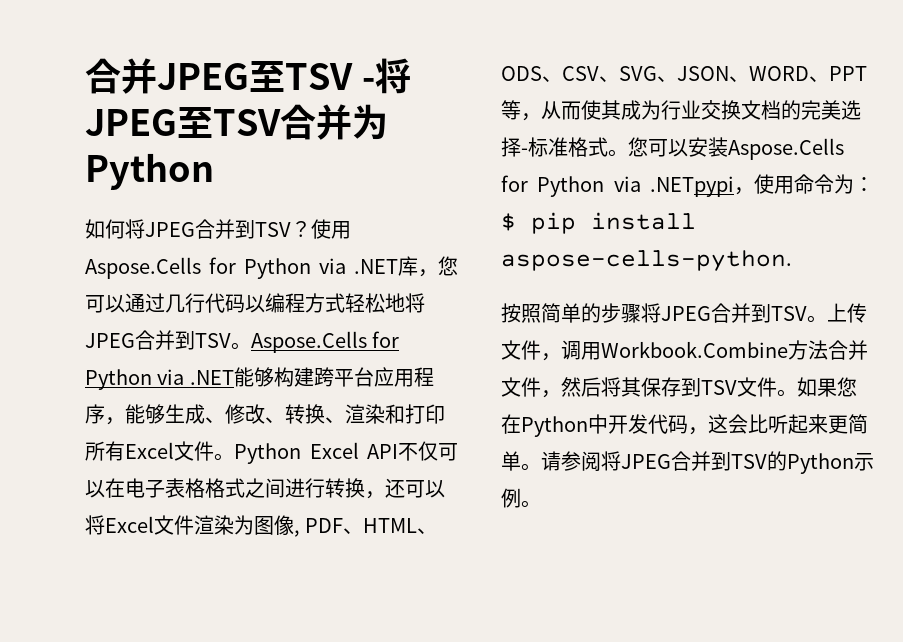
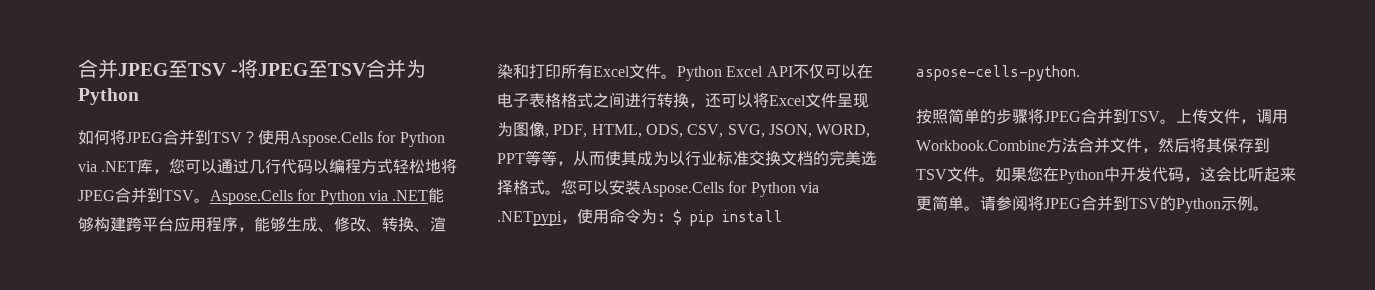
- Python Excel API不仅可以在电子表格格式之间进行转换，还可以将Excel文件渲染为图像, PDF、HTML、ODS、CSV、SVG、JSON、WORD、PPT等，从而使其成为行业交换文档的完美选择-标准格式。
+ Python Excel API不仅可以在电子表格格式之间进行转换，还可以将Excel文件呈现为图像, PDF, HTML, ODS, CSV, SVG, JSON, WORD, PPT等等，从而使其成为以行业标准交换文档的完美选择格式。

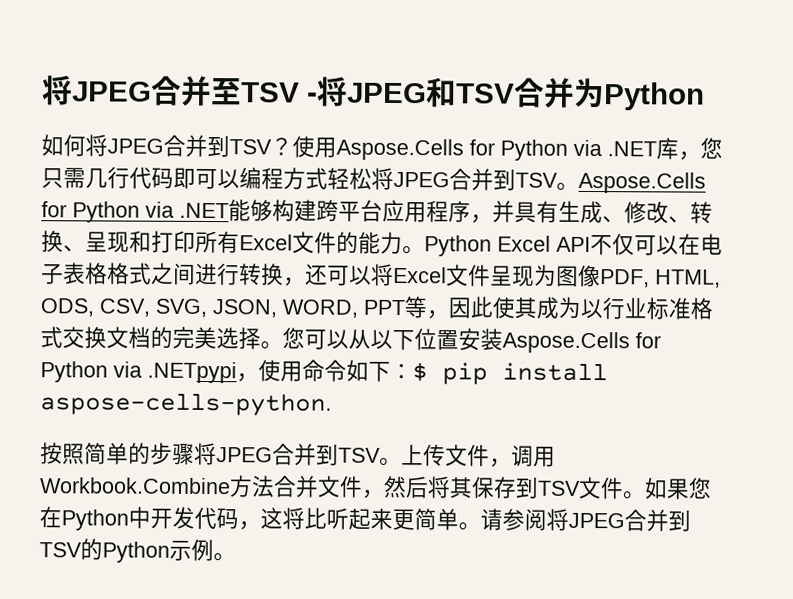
- 合并JPEG至TSV -将JPEG至TSV合并为Python
+ 将JPEG合并至TSV -将JPEG和TSV合并为Python
- 使用Aspose.Cells for Python via .NET库，您可以通过几行代码以编程方式轻松地将JPEG合并到TSV。
+ 使用Aspose.Cells for Python via .NET库，您只需几行代码即可以编程方式轻松将JPEG合并到TSV。
- Aspose.Cells for Python via .NET能够构建跨平台应用程序，能够生成、修改、转换、渲染和打印所有Excel文件。
+ Aspose.Cells for Python via .NET能够构建跨平台应用程序，并具有生成、修改、转换、呈现和打印所有Excel文件的能力。
- Python Excel API不仅可以在电子表格格式之间进行转换，还可以将Excel文件呈现为图像, PDF, HTML, ODS, CSV, SVG, JSON, WORD, PPT等等，从而使其成为以行业标准交换文档的完美选择格式。
+ Python Excel API不仅可以在电子表格格式之间进行转换，还可以将Excel文件呈现为图像PDF, HTML, ODS, CSV, SVG, JSON, WORD, PPT等，因此使其成为以行业标准格式交换文档的完美选择。
- 您可以安装Aspose.Cells for Python via .NETpypi，使用命令为：$ pip install aspose-cells-python.
+ 您可以从以下位置安装Aspose.Cells for Python via .NETpypi，使用命令如下：$ pip install aspose-cells-python.
- 如果您在Python中开发代码，这会比听起来更简单。
+ 如果您在Python中开发代码，这将比听起来更简单。

